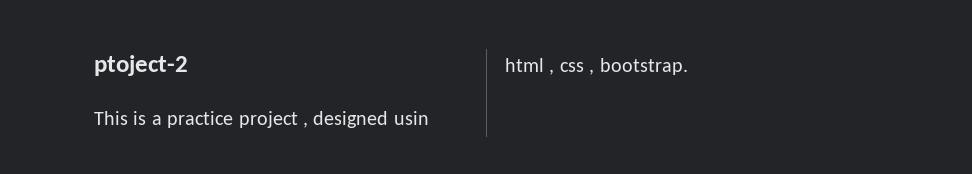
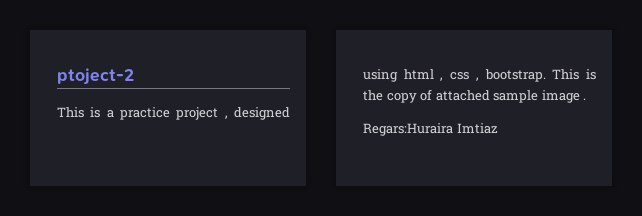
- This is a practice project , designed usin html , css , bootstrap.
+ This is a practice project , designed using html , css , bootstrap.
+ This is the copy of attached sample image .
+ Regars:Huraira Imtiaz

